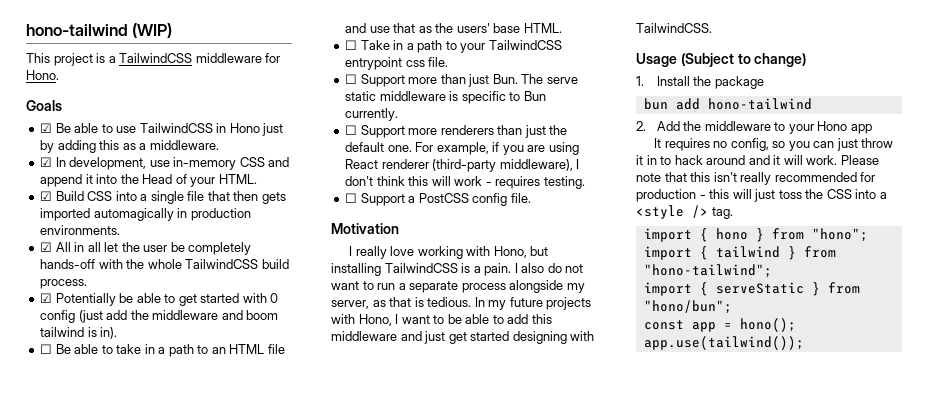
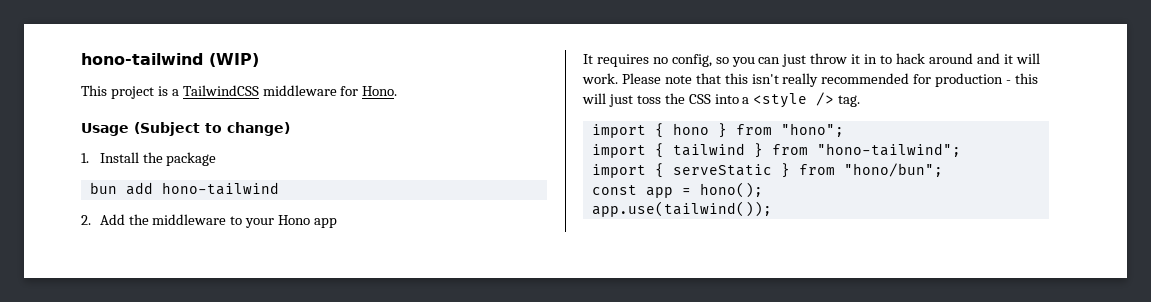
- Goals
- ☑ Be able to use TailwindCSS in Hono just by adding this as a middleware.
- ☑ In development, use in-memory CSS and append it into the Head of your HTML.
- ☑ Build CSS into a single file that then gets imported automagically in production environments.
- ☑ All in all let the user be completely hands-off with the whole TailwindCSS build process.
- ☑ Potentially be able to get started with 0 config (just add the middleware and boom tailwind is in).
- ☐ Be able to take in a path to an HTML file and use that as the users' base HTML.
- ☐ Take in a path to your TailwindCSS entrypoint css file.
- ☐ Support more than just Bun. The serve static middleware is specific to Bun currently.
- ☐ Support more renderers than just the default one. For example, if you are using React renderer (third-party middleware), I don't think this will work - requires testing.
- ☐ Support a PostCSS config file.
- Motivation
- I really love working with Hono, but installing TailwindCSS is a pain. I also do not want to run a separate process alongside my server, as that is tedious. In my future projects with Hono, I want to be able to add this middleware and just get started designing with TailwindCSS.

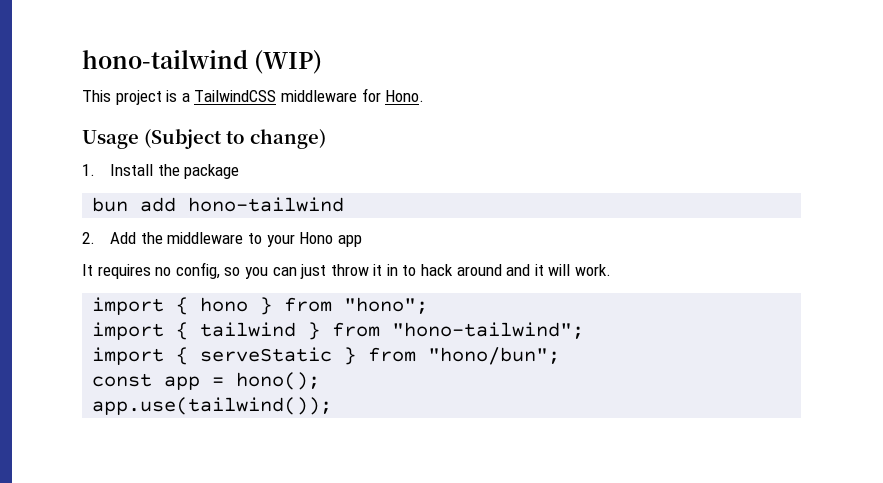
- Please note that this isn't really recommended for production - this will just toss the CSS into a <style /> tag.

